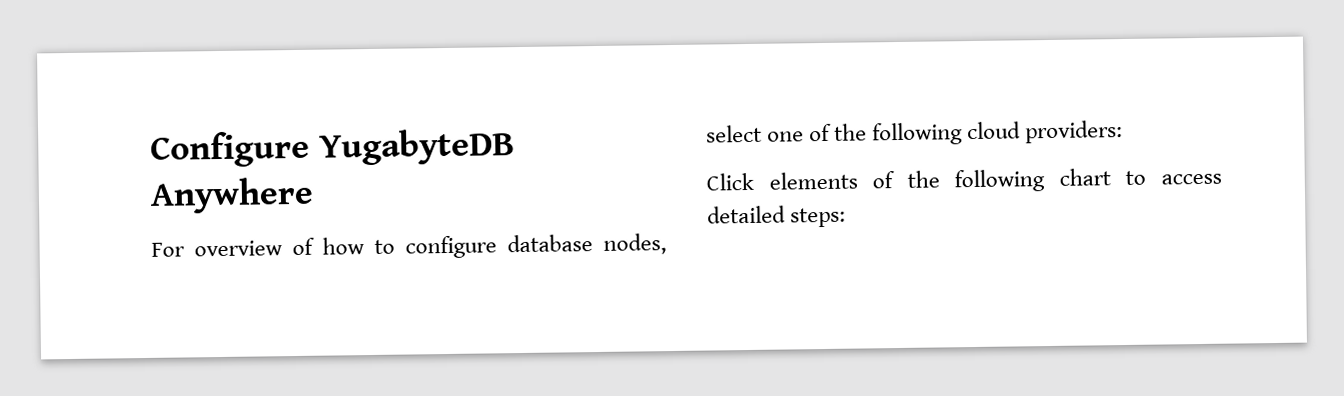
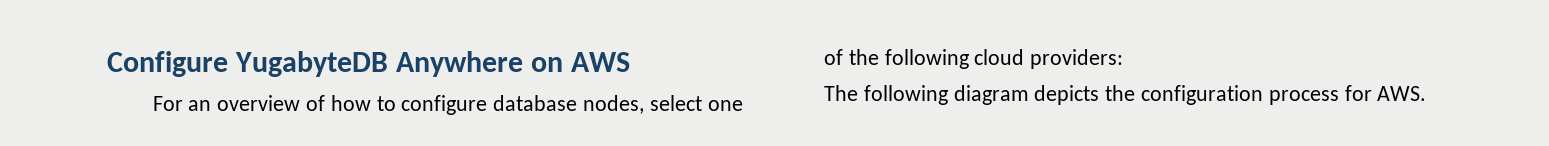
- Configure YugabyteDB Anywhere
+ Configure YugabyteDB Anywhere on AWS
- For overview of how to configure database nodes, select one of the following cloud providers:
+ For an overview of how to configure database nodes, select one of the following cloud providers:
- Click elements of the following chart to access detailed steps:
+ The following diagram depicts the configuration process for AWS.

